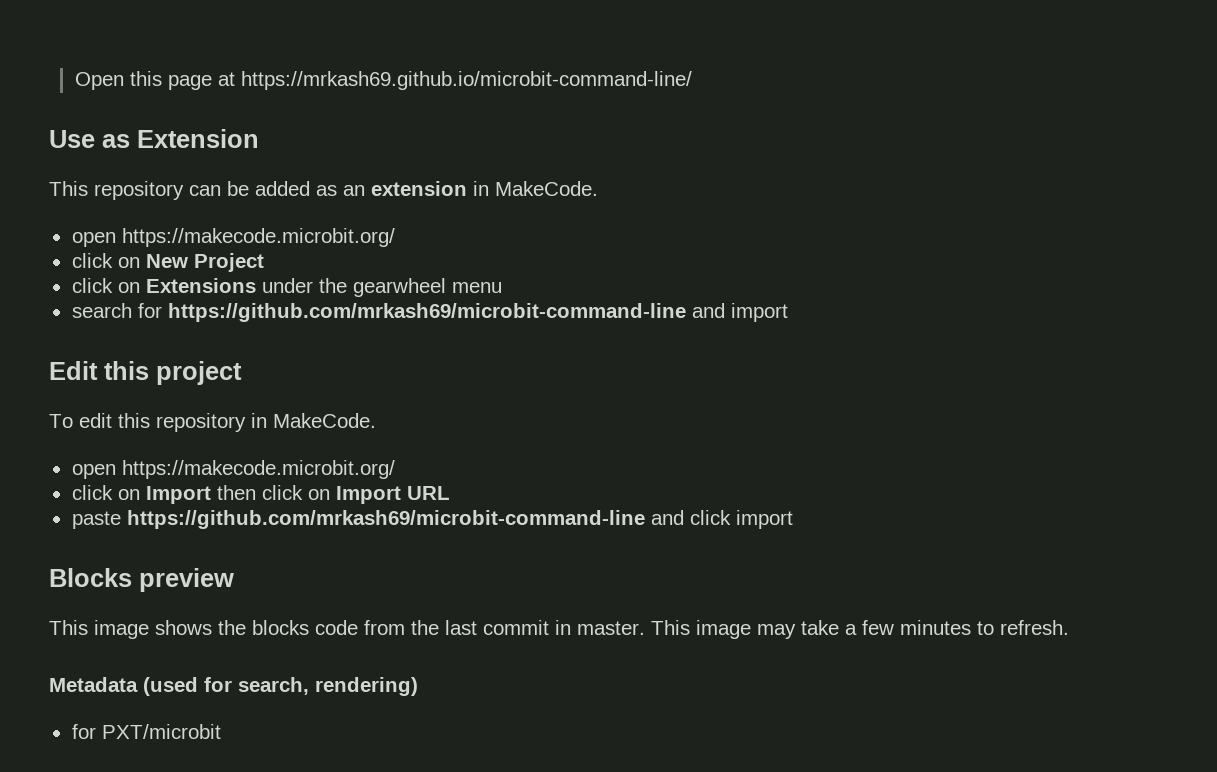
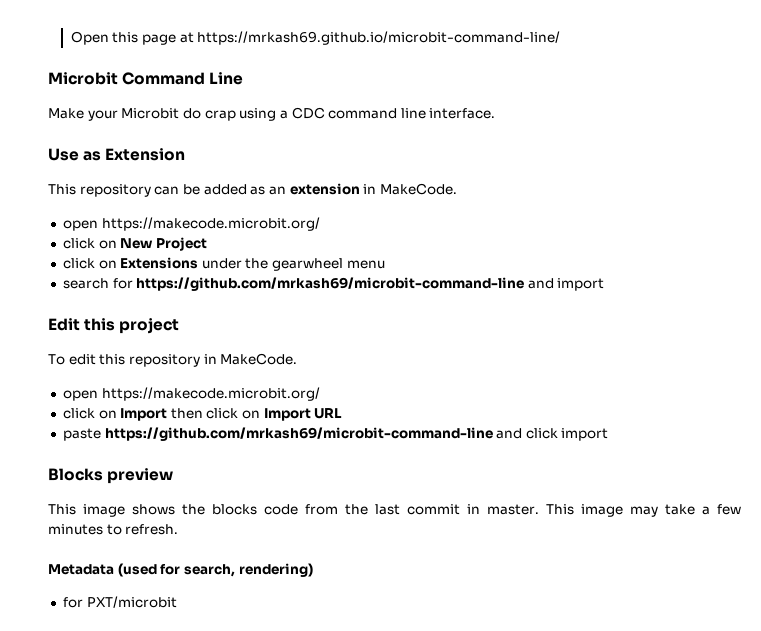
+ Microbit Command Line
+ Make your Microbit do crap using a CDC command line interface.

